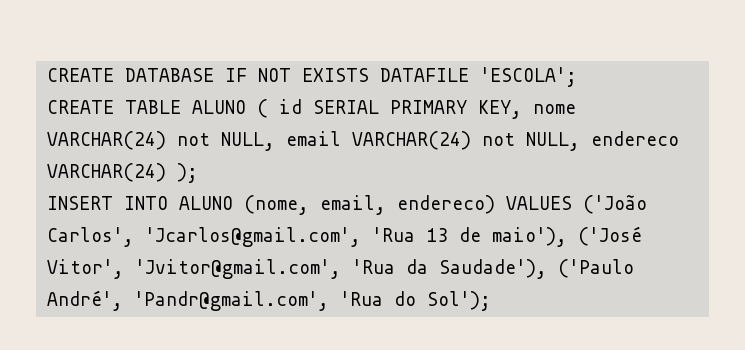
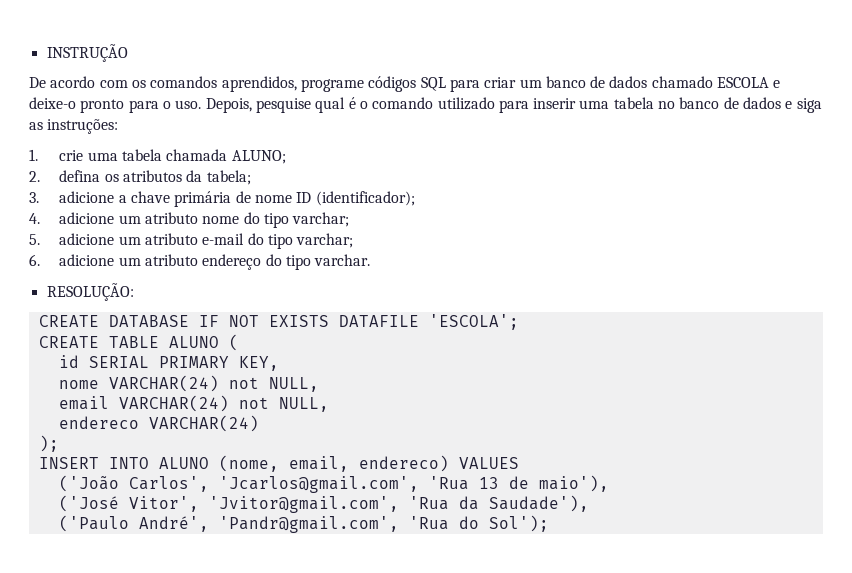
+ INSTRUÇÃO
+ De acordo com os comandos aprendidos, programe códigos SQL para criar um banco de dados chamado ESCOLA e deixe-o pronto para o uso. Depois, pesquise qual é o comando utilizado para inserir uma tabela no banco de dados e siga as instruções:
+ 1. crie uma tabela chamada ALUNO;
+ 2. defina os atributos da tabela;
+ 3. adicione a chave primária de nome ID (identificador);
+ 4. adicione um atributo nome do tipo varchar;
+ 5. adicione um atributo e-mail do tipo varchar;
+ 6. adicione um atributo endereço do tipo varchar.
+ RESOLUÇÃO:
- CREATE TABLE ALUNO ( id SERIAL PRIMARY KEY, nome VARCHAR(24) not NULL, email VARCHAR(24) not NULL, endereco VARCHAR(24) );
+ CREATE TABLE ALUNO (
+ id SERIAL PRIMARY KEY,
+ nome VARCHAR(24) not NULL,
+ email VARCHAR(24) not NULL,
+ endereco VARCHAR(24)
+ );
- INSERT INTO ALUNO (nome, email, endereco) VALUES ('João Carlos', 'Jcarlos@gmail.com', 'Rua 13 de maio'), ('José Vitor', 'Jvitor@gmail.com', 'Rua da Saudade'), ('Paulo André', 'Pandr@gmail.com', 'Rua do Sol');
+ INSERT INTO ALUNO (nome, email, endereco) VALUES
+ ('João Carlos', 'Jcarlos@gmail.com', 'Rua 13 de maio'),
+ ('José Vitor', 'Jvitor@gmail.com', 'Rua da Saudade'),
+ ('Paulo André', 'Pandr@gmail.com', 'Rua do Sol');

